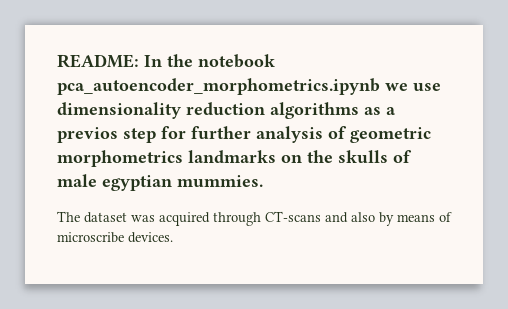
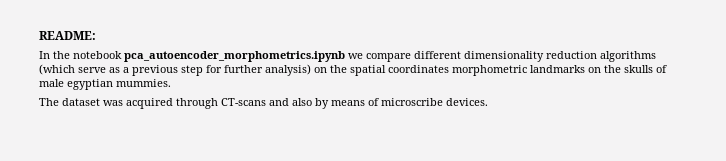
- README: In the notebook pca_autoencoder_morphometrics.ipynb we use dimensionality reduction algorithms as a previos step for further analysis of geometric morphometrics landmarks on the skulls of male egyptian mummies.
+ README:
+ In the notebook pca_autoencoder_morphometrics.ipynb we compare different dimensionality reduction algorithms (which serve as a previous step for further analysis) on the spatial coordinates morphometric landmarks on the skulls of male egyptian mummies.

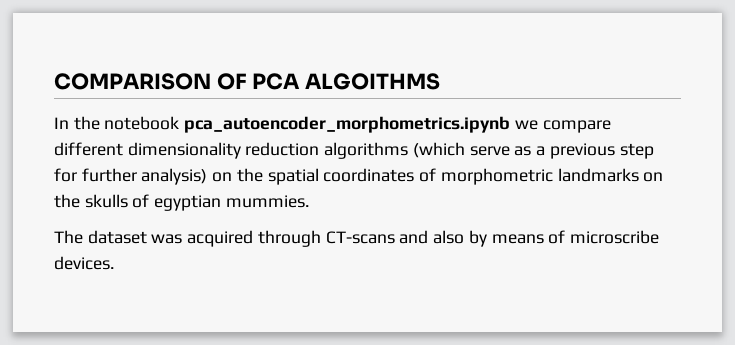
- README:
+ COMPARISON OF PCA ALGOITHMS
- In the notebook pca_autoencoder_morphometrics.ipynb we compare different dimensionality reduction algorithms (which serve as a previous step for further analysis) on the spatial coordinates morphometric landmarks on the skulls of male egyptian mummies.
+ In the notebook pca_autoencoder_morphometrics.ipynb we compare different dimensionality reduction algorithms (which serve as a previous step for further analysis) on the spatial coordinates of morphometric landmarks on the skulls of egyptian mummies.

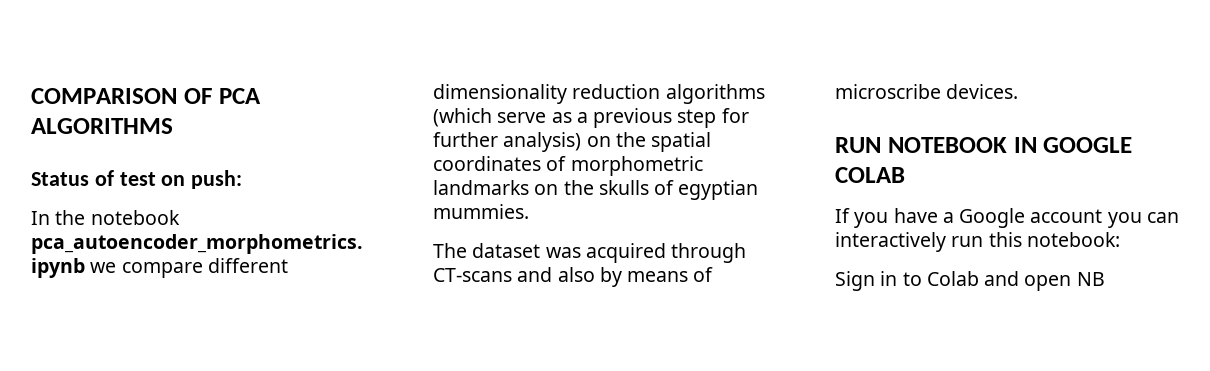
- COMPARISON OF PCA ALGOITHMS
+ COMPARISON OF PCA ALGORITHMS
+ Status of test on push:
+ RUN NOTEBOOK IN GOOGLE COLAB
+ If you have a Google account you can interactively run this notebook:
+ Sign in to Colab and open NB

